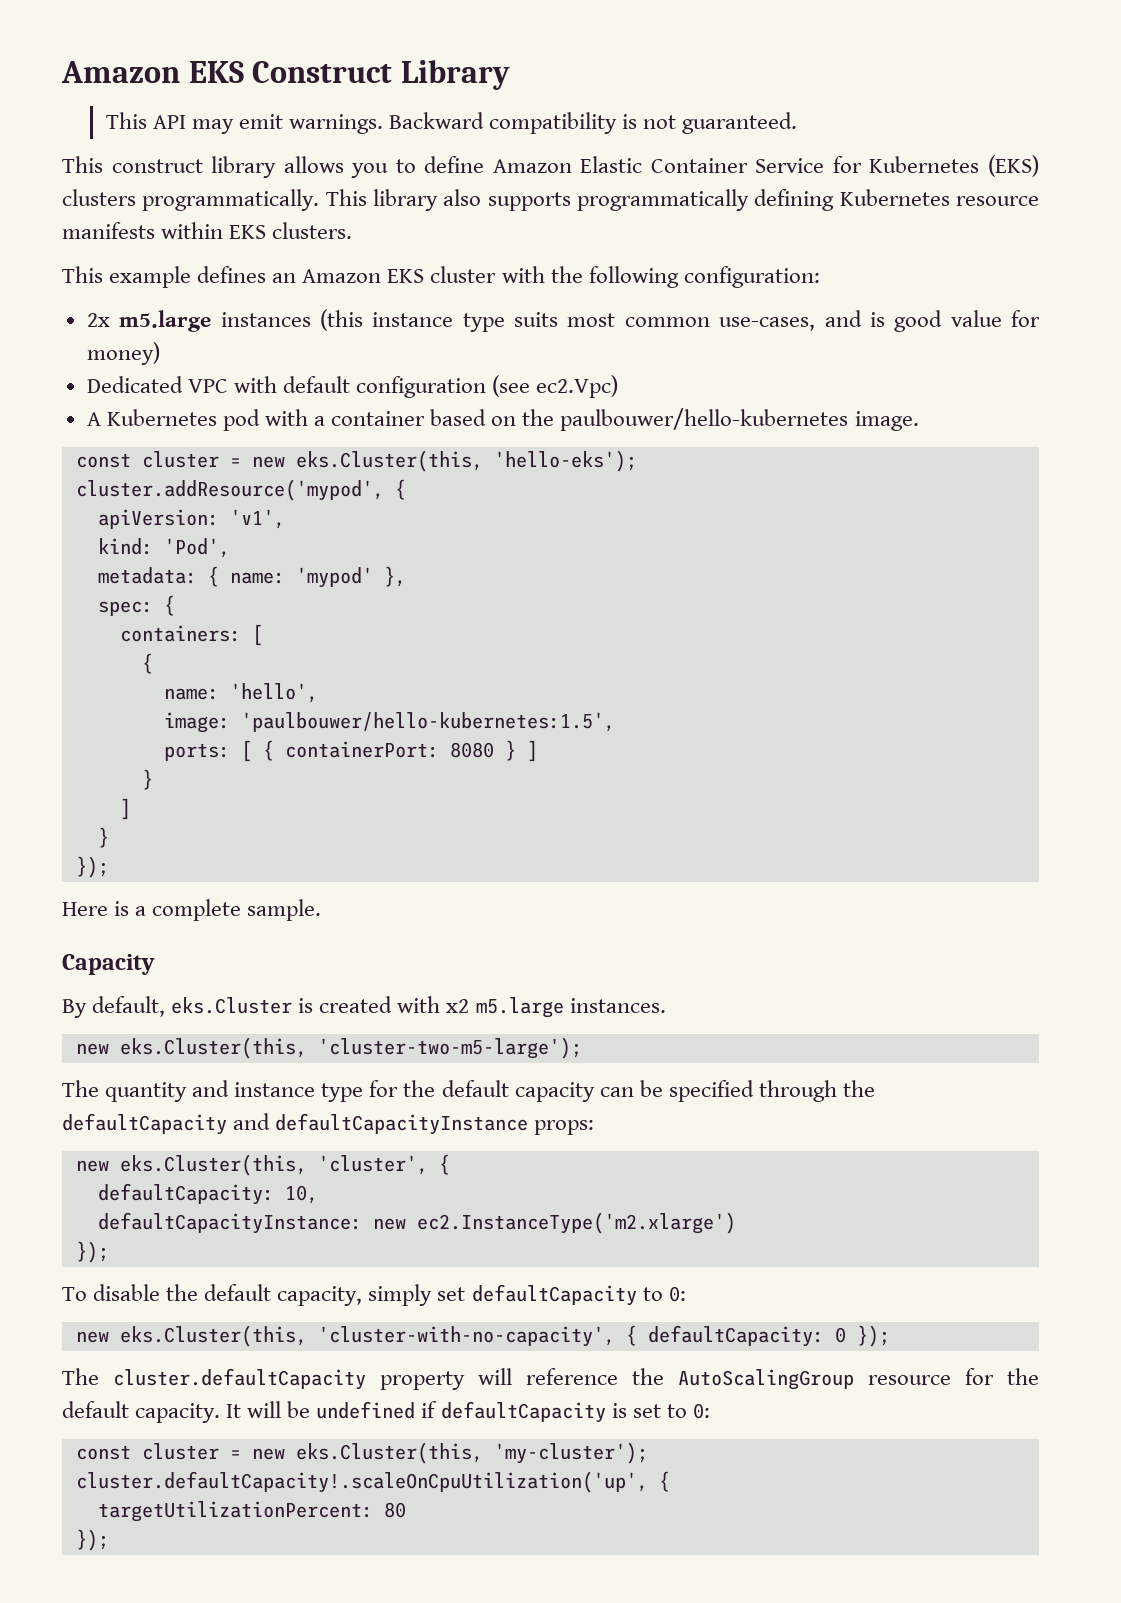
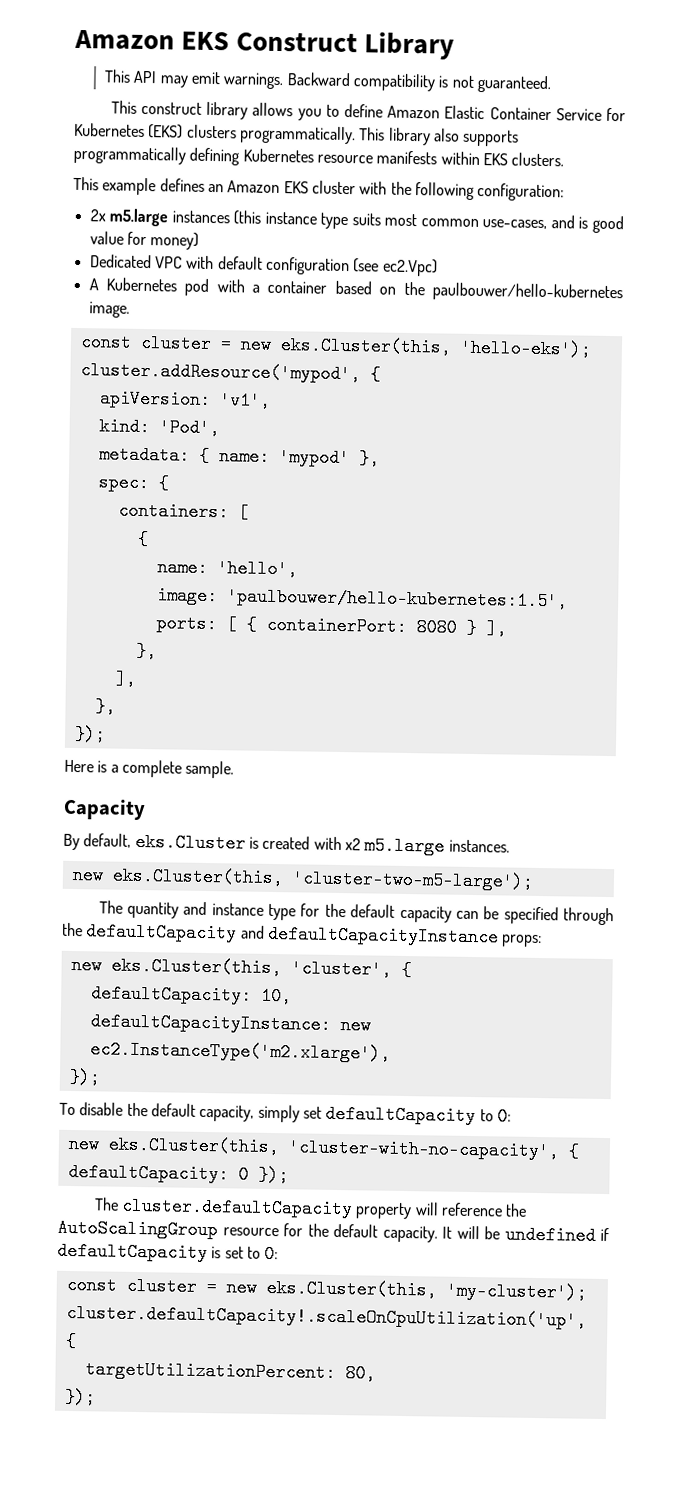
- ports: [ { containerPort: 8080 } ]
- }
- ]
- }
+ ports: [ { containerPort: 8080 } ],
+ },
+ ],
+ },
- defaultCapacityInstance: new ec2.InstanceType('m2.xlarge')
+ defaultCapacityInstance: new ec2.InstanceType('m2.xlarge'),
- targetUtilizationPercent: 80
+ targetUtilizationPercent: 80,

